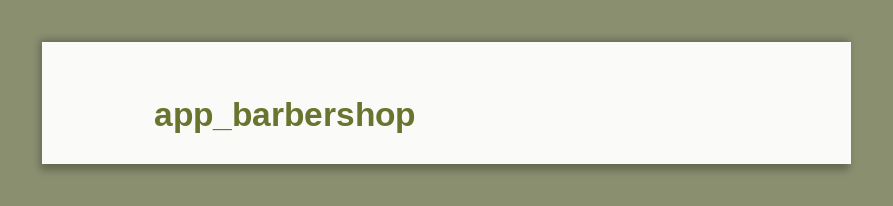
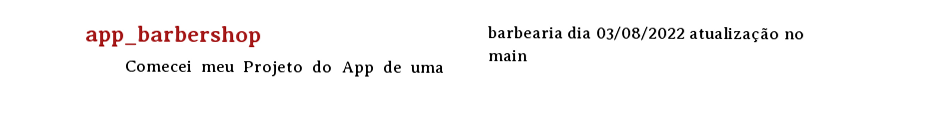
+ Comecei meu Projeto do App de uma barbearia dia 03/08/2022 atualização no main

